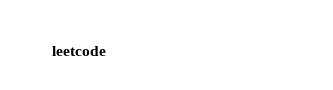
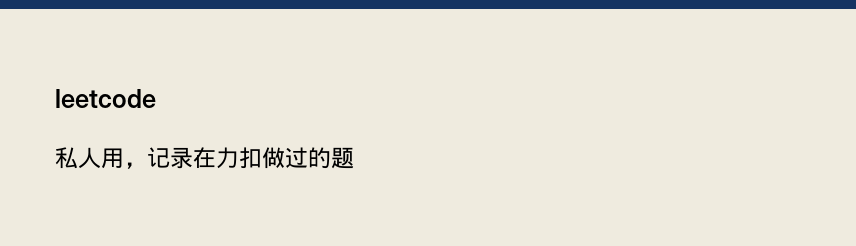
+ 私人用，记录在力扣做过的题

